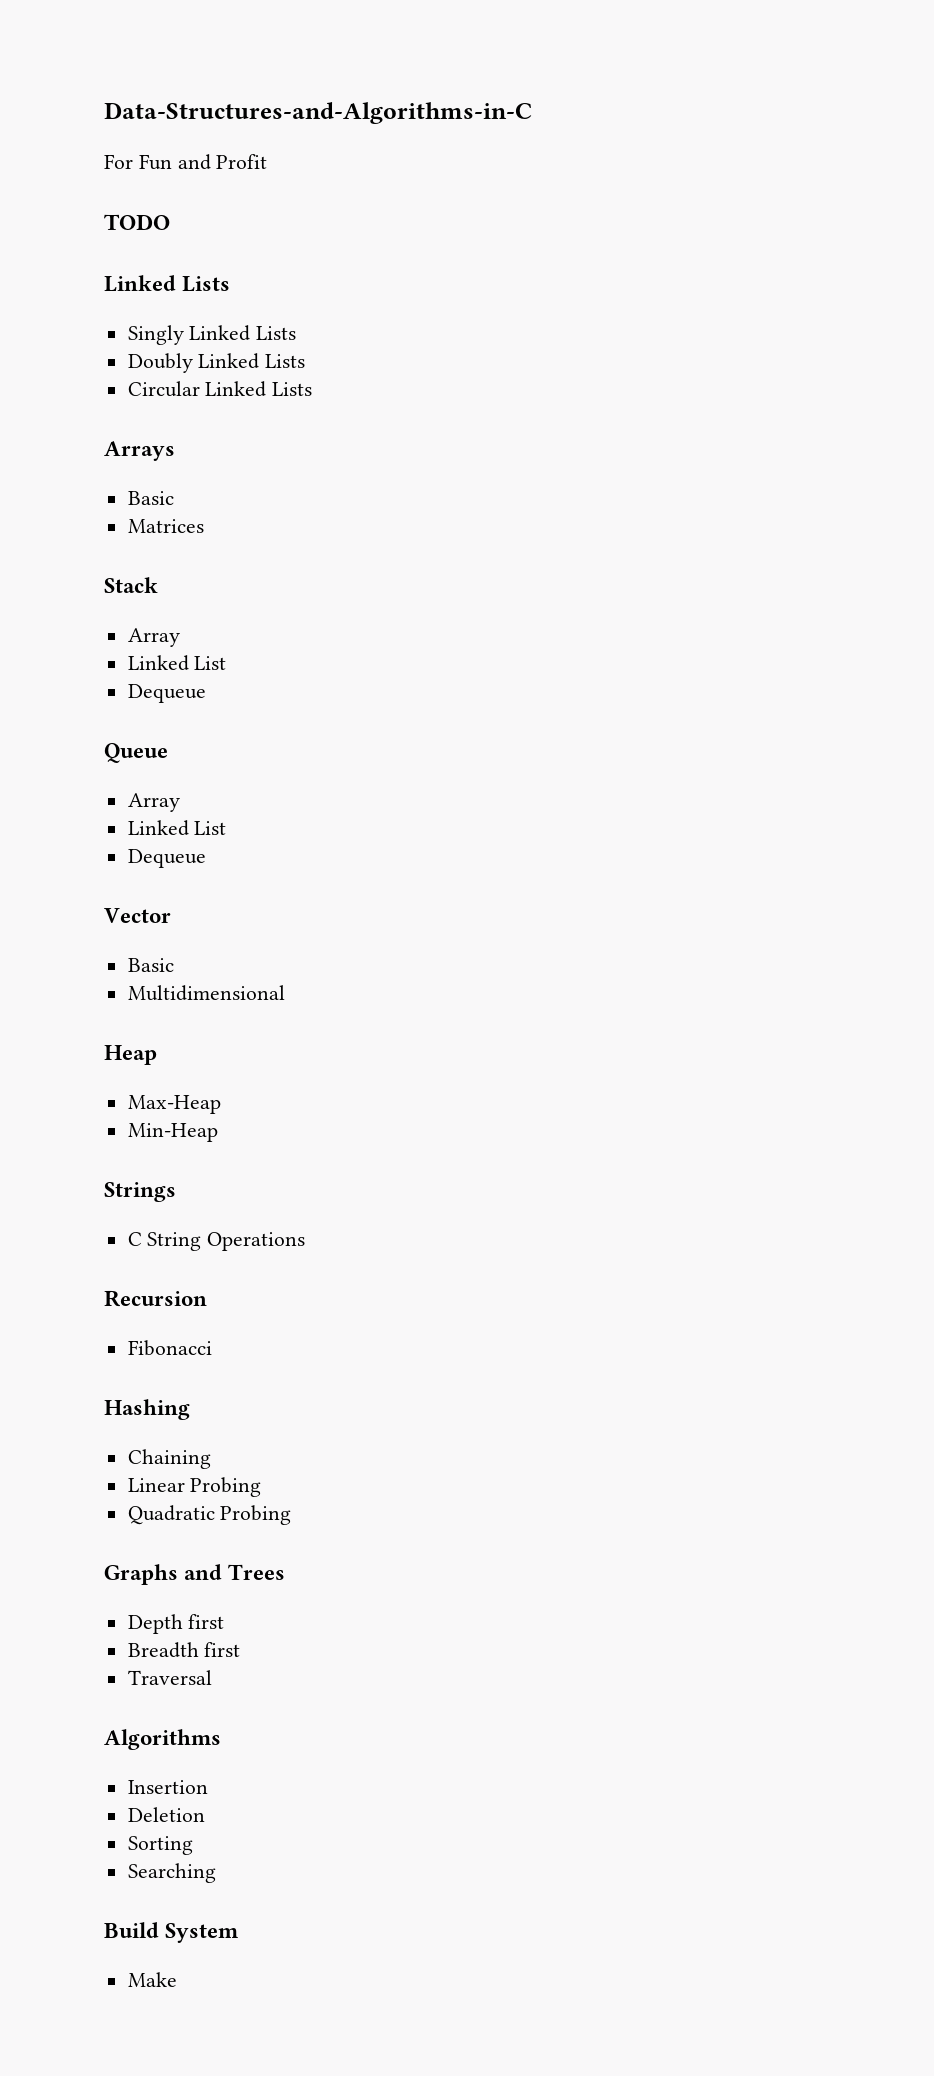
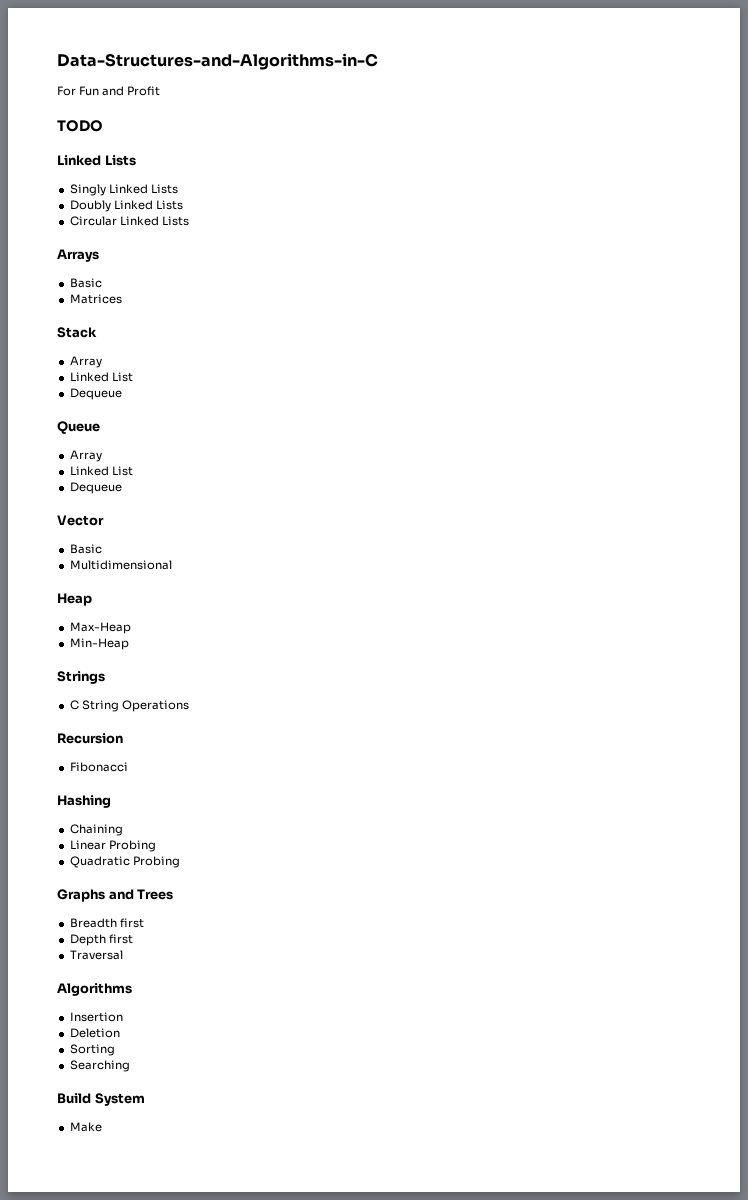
+ Breadth first
  Depth first
- Breadth first

